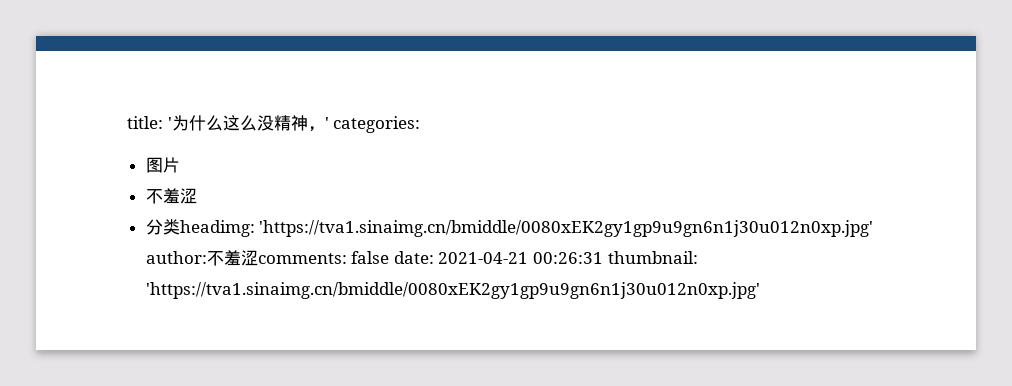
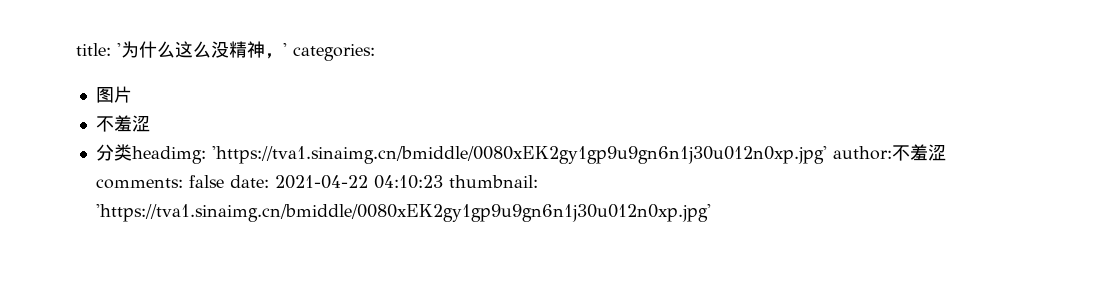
- 分类headimg: 'https://tva1.sinaimg.cn/bmiddle/0080xEK2gy1gp9u9gn6n1j30u012n0xp.jpg' author:不羞涩comments: false date: 2021-04-21 00:26:31 thumbnail: 'https://tva1.sinaimg.cn/bmiddle/0080xEK2gy1gp9u9gn6n1j30u012n0xp.jpg'
+ 分类headimg: 'https://tva1.sinaimg.cn/bmiddle/0080xEK2gy1gp9u9gn6n1j30u012n0xp.jpg' author:不羞涩comments: false date: 2021-04-22 04:10:23 thumbnail: 'https://tva1.sinaimg.cn/bmiddle/0080xEK2gy1gp9u9gn6n1j30u012n0xp.jpg'

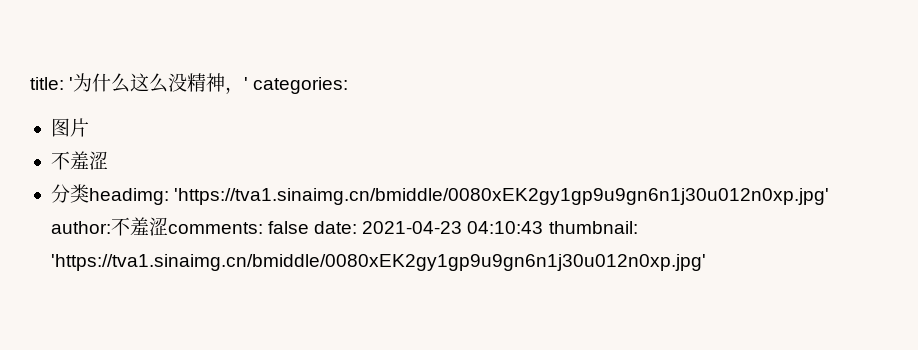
- 分类headimg: 'https://tva1.sinaimg.cn/bmiddle/0080xEK2gy1gp9u9gn6n1j30u012n0xp.jpg' author:不羞涩comments: false date: 2021-04-22 04:10:23 thumbnail: 'https://tva1.sinaimg.cn/bmiddle/0080xEK2gy1gp9u9gn6n1j30u012n0xp.jpg'
+ 分类headimg: 'https://tva1.sinaimg.cn/bmiddle/0080xEK2gy1gp9u9gn6n1j30u012n0xp.jpg' author:不羞涩comments: false date: 2021-04-23 04:10:43 thumbnail: 'https://tva1.sinaimg.cn/bmiddle/0080xEK2gy1gp9u9gn6n1j30u012n0xp.jpg'

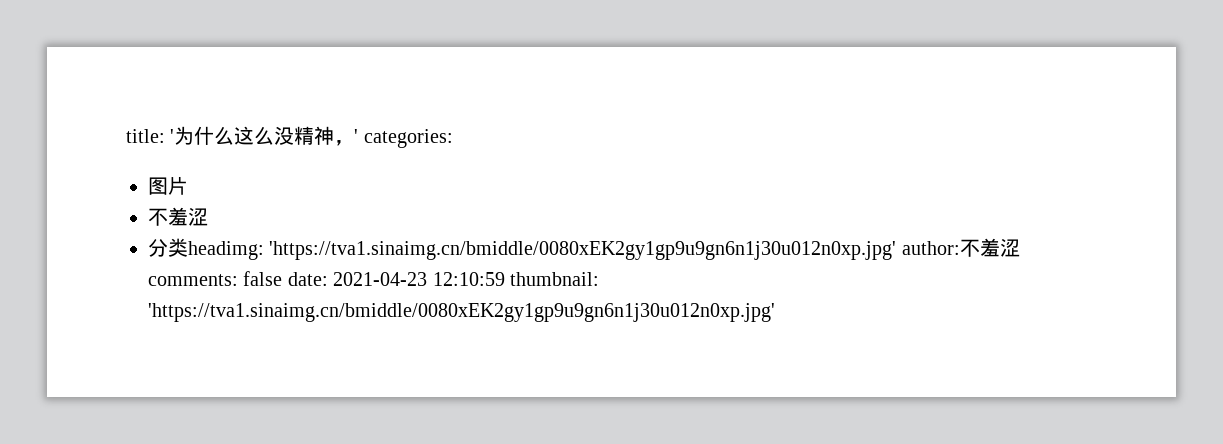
- 分类headimg: 'https://tva1.sinaimg.cn/bmiddle/0080xEK2gy1gp9u9gn6n1j30u012n0xp.jpg' author:不羞涩comments: false date: 2021-04-23 04:10:43 thumbnail: 'https://tva1.sinaimg.cn/bmiddle/0080xEK2gy1gp9u9gn6n1j30u012n0xp.jpg'
+ 分类headimg: 'https://tva1.sinaimg.cn/bmiddle/0080xEK2gy1gp9u9gn6n1j30u012n0xp.jpg' author:不羞涩comments: false date: 2021-04-23 12:10:59 thumbnail: 'https://tva1.sinaimg.cn/bmiddle/0080xEK2gy1gp9u9gn6n1j30u012n0xp.jpg'

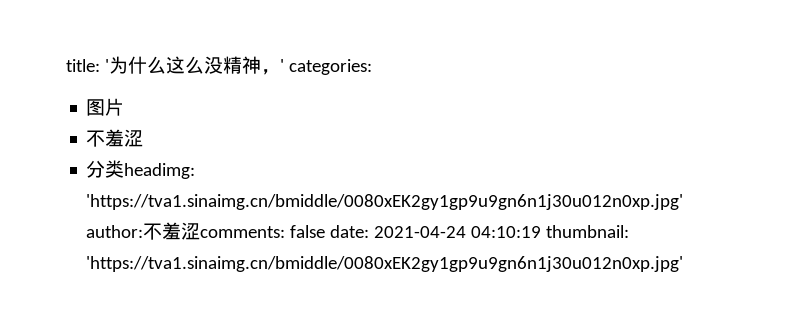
- 分类headimg: 'https://tva1.sinaimg.cn/bmiddle/0080xEK2gy1gp9u9gn6n1j30u012n0xp.jpg' author:不羞涩comments: false date: 2021-04-23 12:10:59 thumbnail: 'https://tva1.sinaimg.cn/bmiddle/0080xEK2gy1gp9u9gn6n1j30u012n0xp.jpg'
+ 分类headimg: 'https://tva1.sinaimg.cn/bmiddle/0080xEK2gy1gp9u9gn6n1j30u012n0xp.jpg' author:不羞涩comments: false date: 2021-04-24 04:10:19 thumbnail: 'https://tva1.sinaimg.cn/bmiddle/0080xEK2gy1gp9u9gn6n1j30u012n0xp.jpg'

